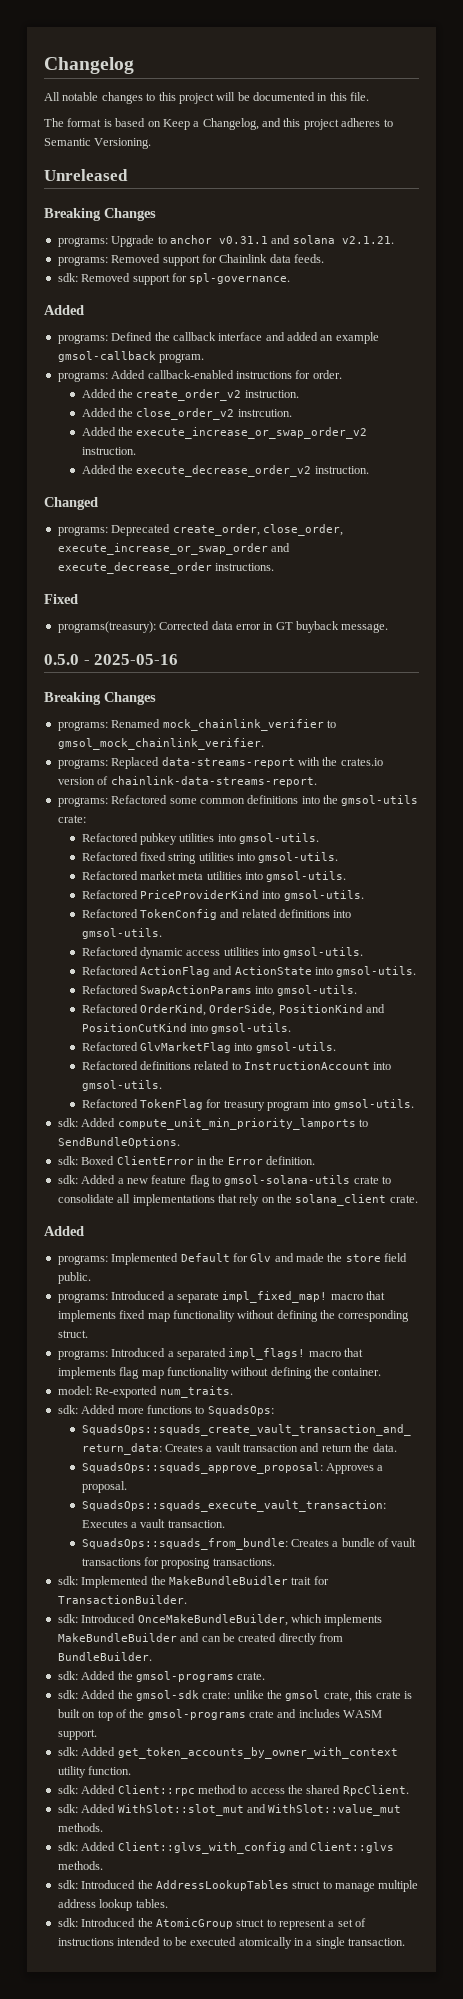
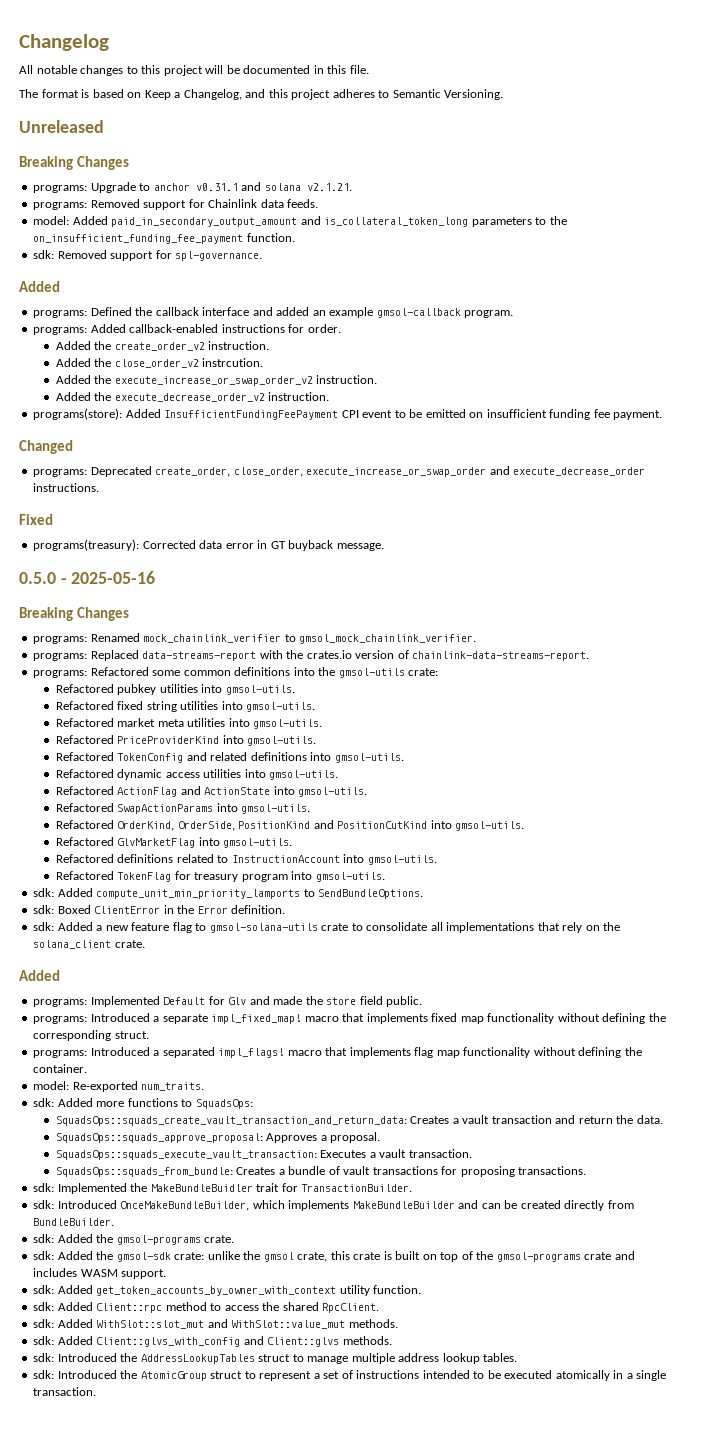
+ model: Added paid_in_secondary_output_amount and is_collateral_token_long parameters to the on_insufficient_funding_fee_payment function.
+ programs(store): Added InsufficientFundingFeePayment CPI event to be emitted on insufficient funding fee payment.

